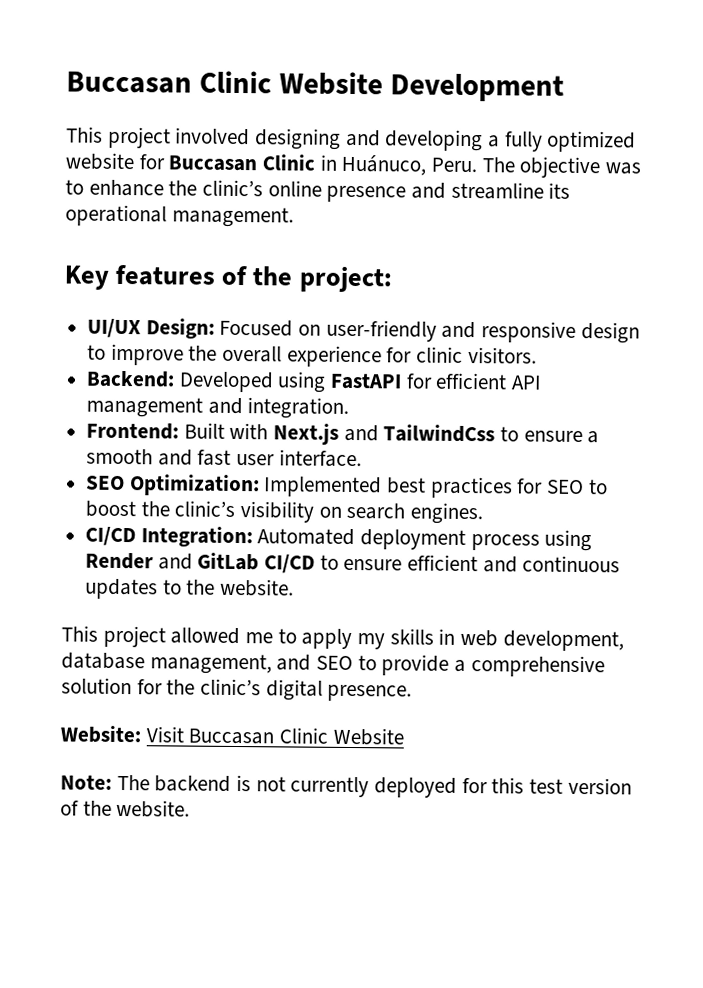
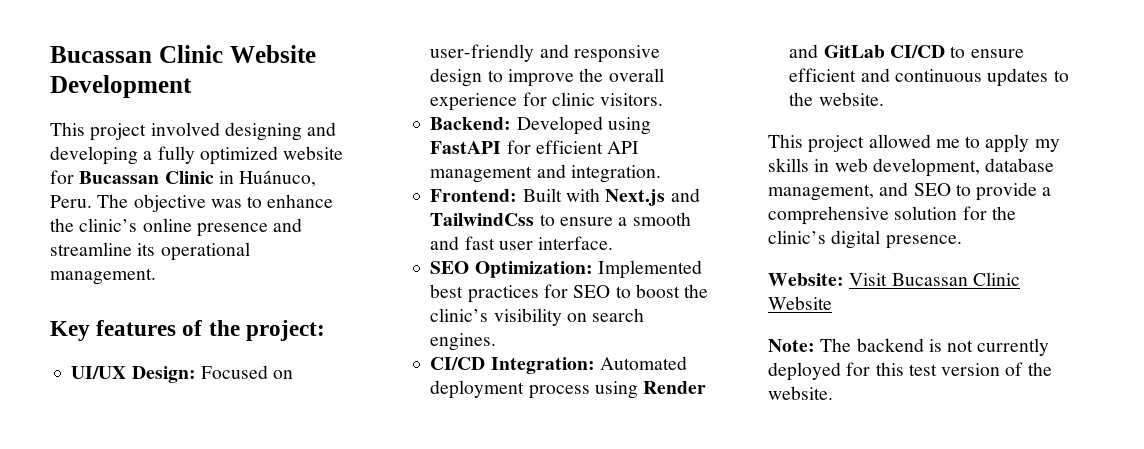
- Buccasan Clinic Website Development
+ Bucassan Clinic Website Development
- This project involved designing and developing a fully optimized website for Buccasan Clinic in Huánuco, Peru.
+ This project involved designing and developing a fully optimized website for Bucassan Clinic in Huánuco, Peru.
- Website: Visit Buccasan Clinic Website
+ Website: Visit Bucassan Clinic Website

